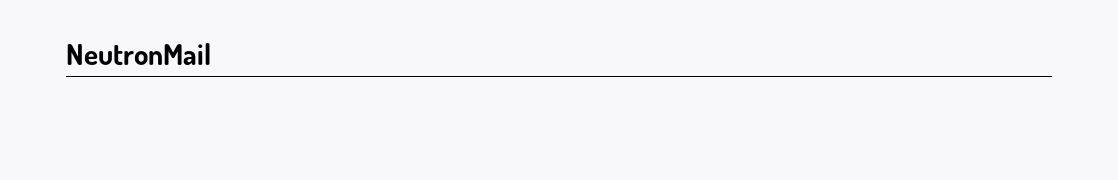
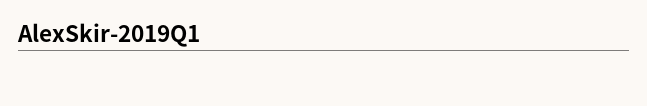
- NeutronMail
+ AlexSkir-2019Q1

